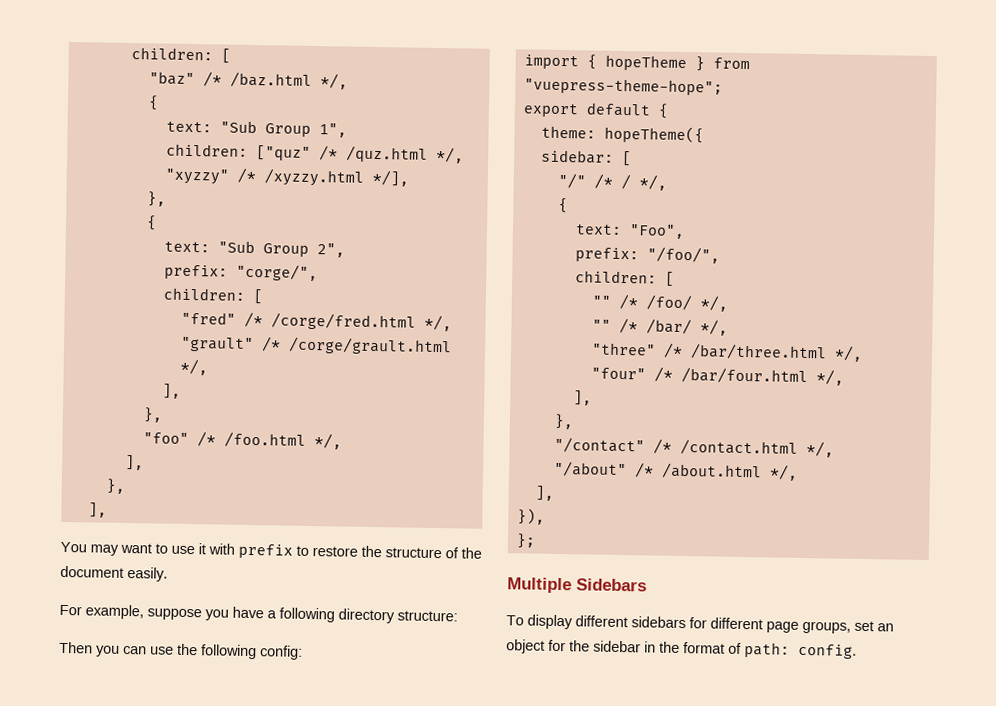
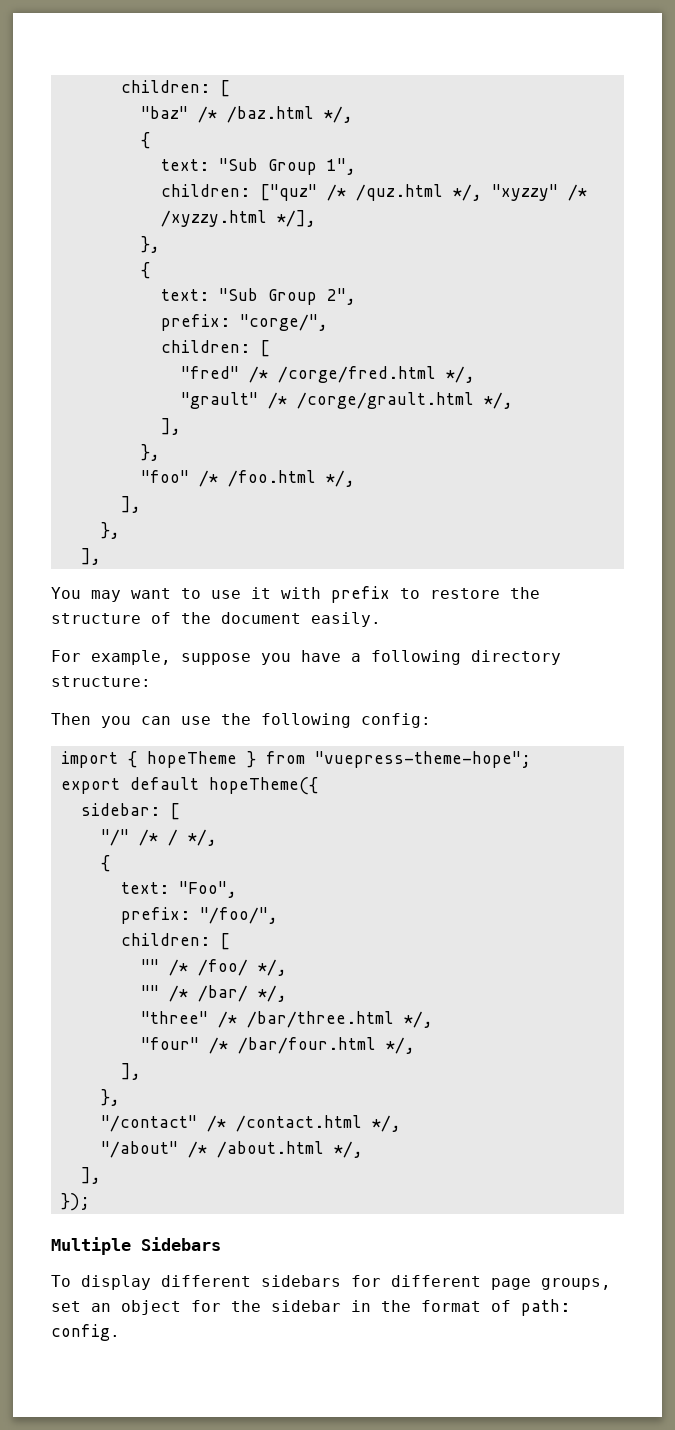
- export default {
- theme: hopeTheme({
+ export default hopeTheme({
- }),
- };
+ });

